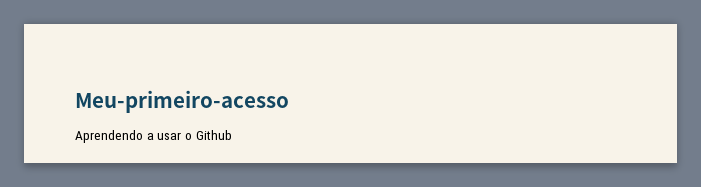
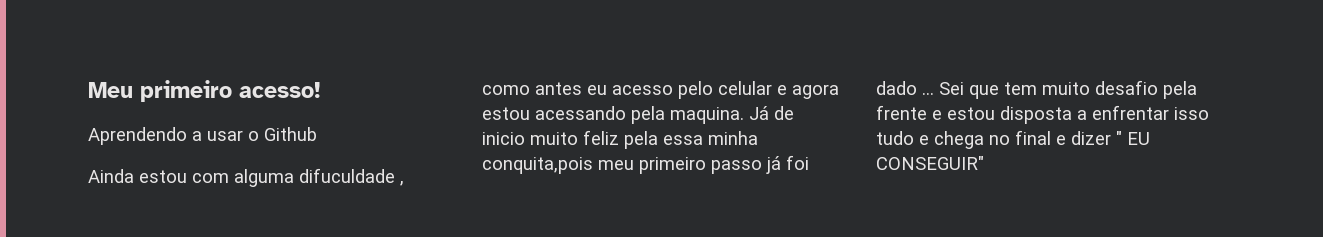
- Meu-primeiro-acesso
+ Meu primeiro acesso!
+ Ainda estou com alguma difuculdade , como antes eu acesso pelo celular e agora estou acessando pela maquina. Já de inicio muito feliz pela essa minha conquita,pois meu primeiro passo já foi dado ... Sei que tem muito desafio pela frente e estou disposta a enfrentar isso tudo e chega no final e dizer " EU CONSEGUIR"

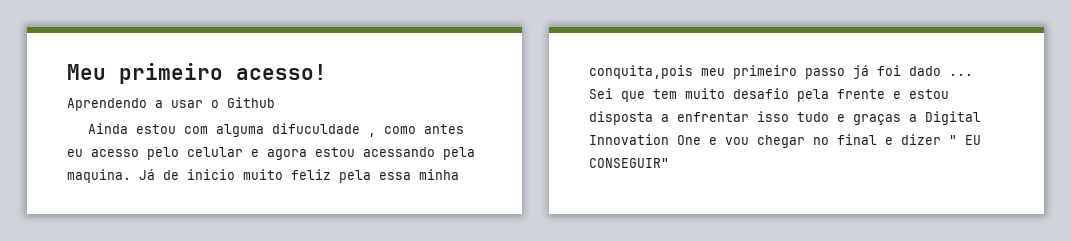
- Sei que tem muito desafio pela frente e estou disposta a enfrentar isso tudo e chega no final e dizer " EU CONSEGUIR"
+ Sei que tem muito desafio pela frente e estou disposta a enfrentar isso tudo e graças a Digital Innovation One e vou chegar no final e dizer " EU CONSEGUIR"

